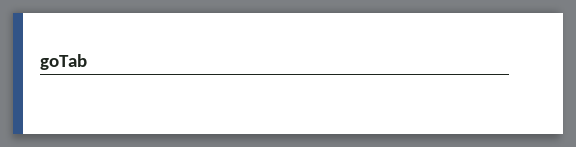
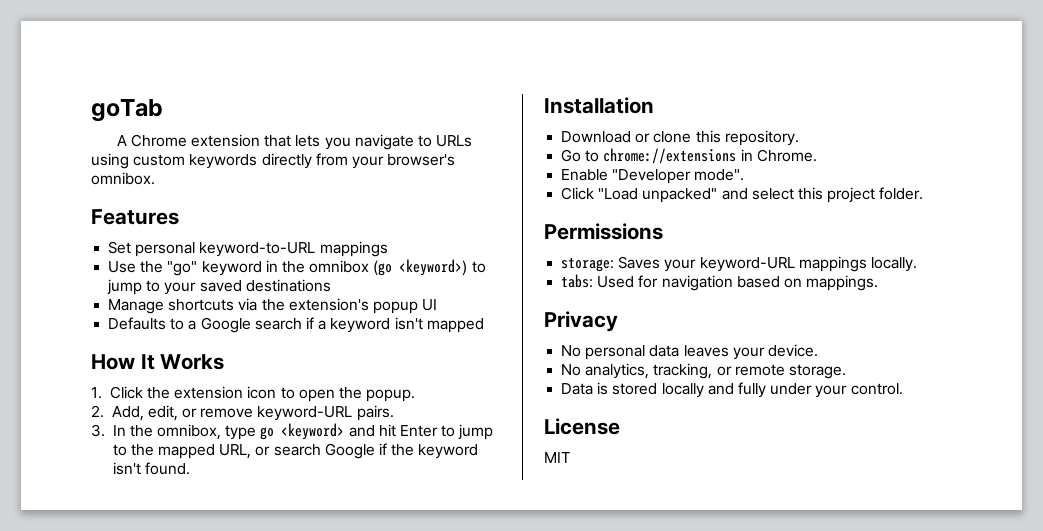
+ A Chrome extension that lets you navigate to URLs using custom keywords directly from your browser's omnibox.
+ Features
+ Set personal keyword-to-URL mappings
+ Use the "go" keyword in the omnibox (go <keyword>) to jump to your saved destinations
+ Manage shortcuts via the extension's popup UI
+ Defaults to a Google search if a keyword isn't mapped
+ How It Works
+ 1. Click the extension icon to open the popup.
+ 2. Add, edit, or remove keyword-URL pairs.
+ 3. In the omnibox, type go <keyword> and hit Enter to jump to the mapped URL, or search Google if the keyword isn't found.
+ Installation
+ Download or clone this repository.
+ Go to chrome://extensions in Chrome.
+ Enable "Developer mode".
+ Click "Load unpacked" and select this project folder.
+ Permissions
+ storage: Saves your keyword-URL mappings locally.
+ tabs: Used for navigation based on mappings.
+ Privacy
+ No personal data leaves your device.
+ No analytics, tracking, or remote storage.
+ Data is stored locally and fully under your control.
+ License
+ MIT

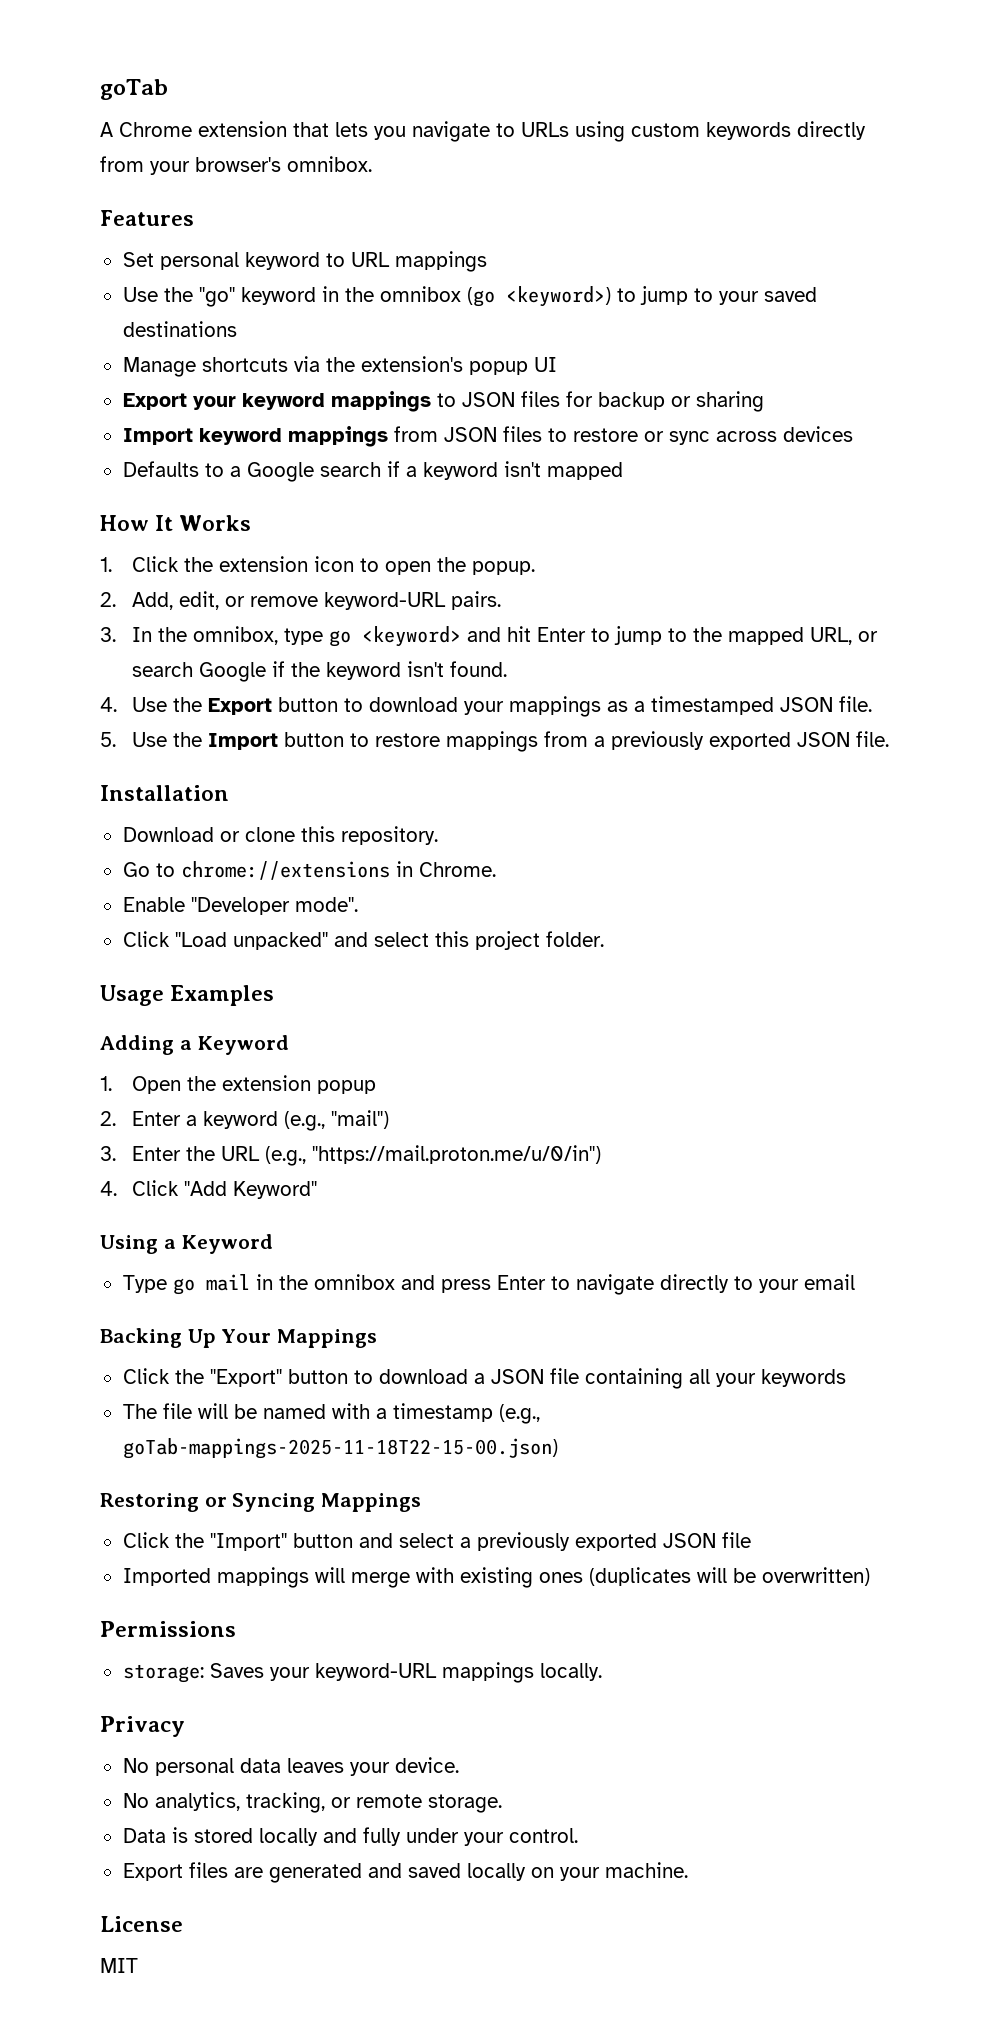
- Set personal keyword-to-URL mappings
+ Set personal keyword to URL mappings
+ Export your keyword mappings to JSON files for backup or sharing
+ Import keyword mappings from JSON files to restore or sync across devices
+ 4. Use the Export button to download your mappings as a timestamped JSON file.
+ 5. Use the Import button to restore mappings from a previously exported JSON file.
+ Usage Examples
+ Adding a Keyword
+ 1. Open the extension popup
+ 2. Enter a keyword (e.g., "mail")
+ 3. Enter the URL (e.g., "https://mail.proton.me/u/0/in")
+ 4. Click "Add Keyword"
+ Using a Keyword
+ Type go mail in the omnibox and press Enter to navigate directly to your email
+ Backing Up Your Mappings
+ Click the "Export" button to download a JSON file containing all your keywords
+ The file will be named with a timestamp (e.g., goTab-mappings-2025-11-18T22-15-00.json)
+ Restoring or Syncing Mappings
+ Click the "Import" button and select a previously exported JSON file
+ Imported mappings will merge with existing ones (duplicates will be overwritten)
- tabs: Used for navigation based on mappings.
+ Export files are generated and saved locally on your machine.

